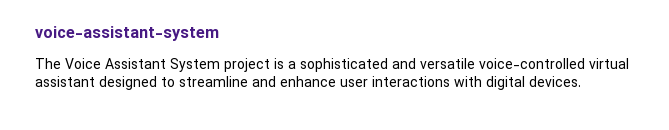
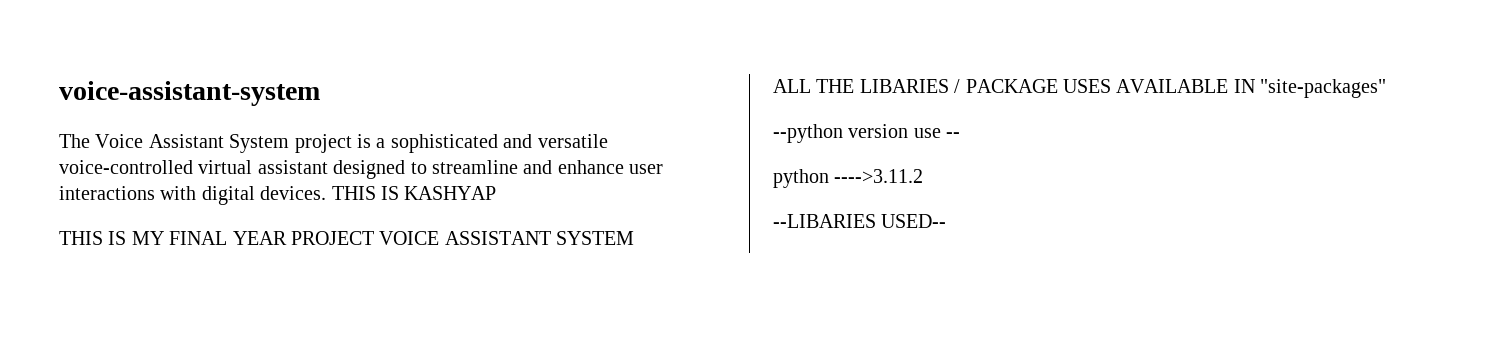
+ THIS IS KASHYAP
+ THIS IS MY FINAL YEAR PROJECT VOICE ASSISTANT SYSTEM
+ ALL THE LIBARIES / PACKAGE USES AVAILABLE IN "site-packages"
+ --python version use --
+ python ---->3.11.2
+ --LIBARIES USED--

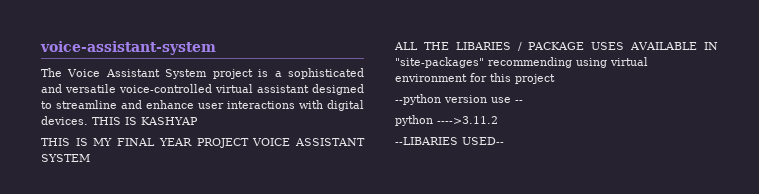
- ALL THE LIBARIES / PACKAGE USES AVAILABLE IN "site-packages"
+ ALL THE LIBARIES / PACKAGE USES AVAILABLE IN "site-packages" recommending using virtual environment for this project

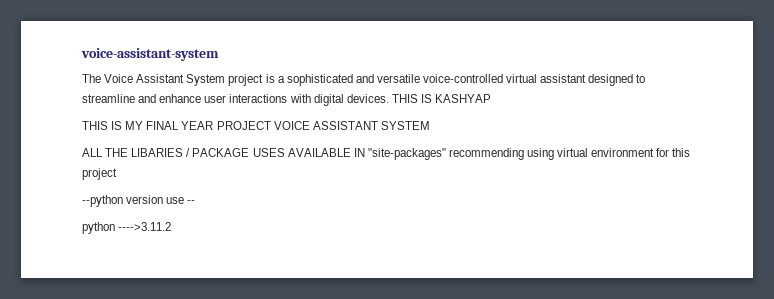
- --LIBARIES USED--

